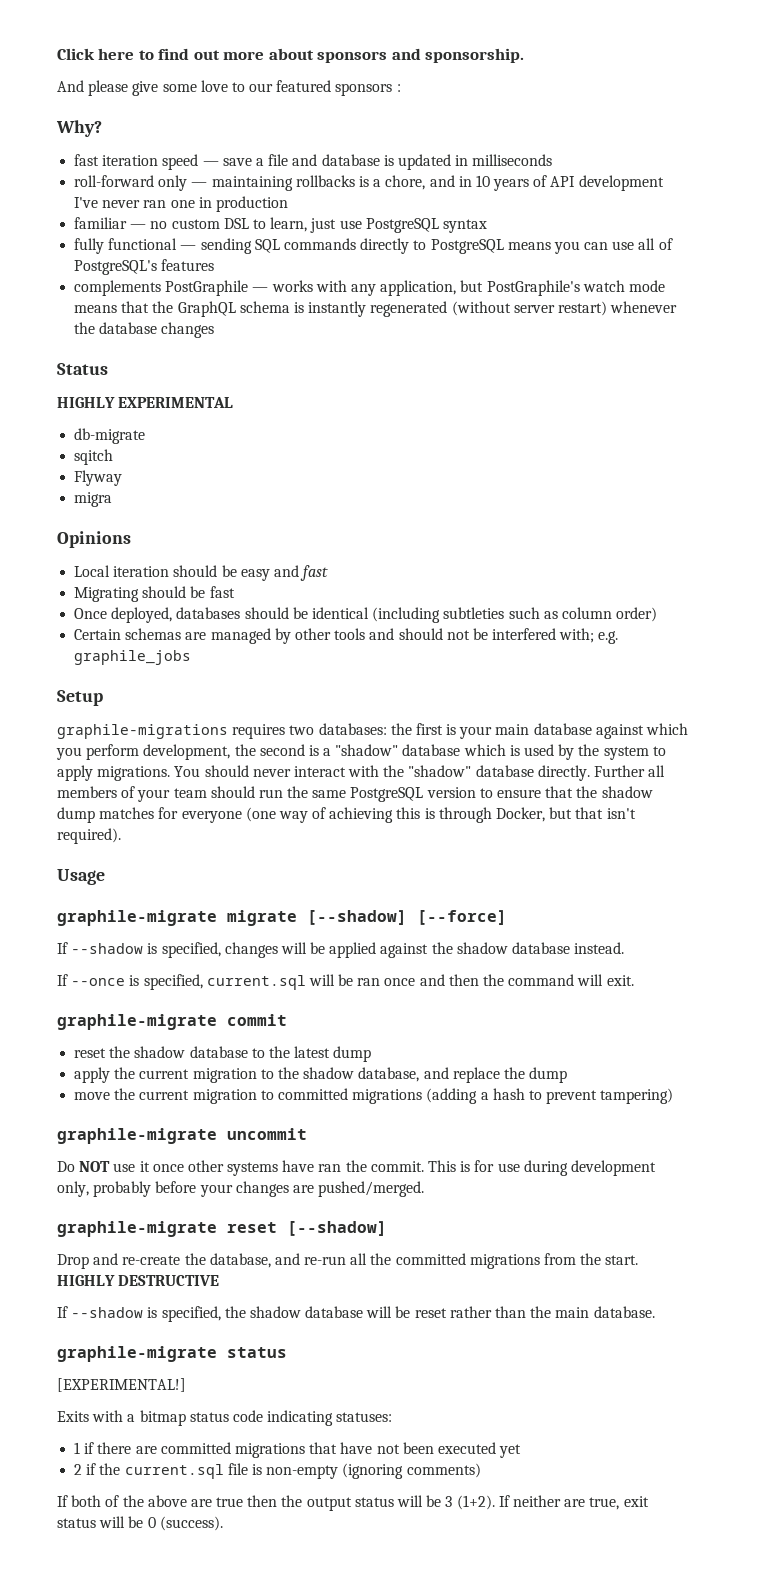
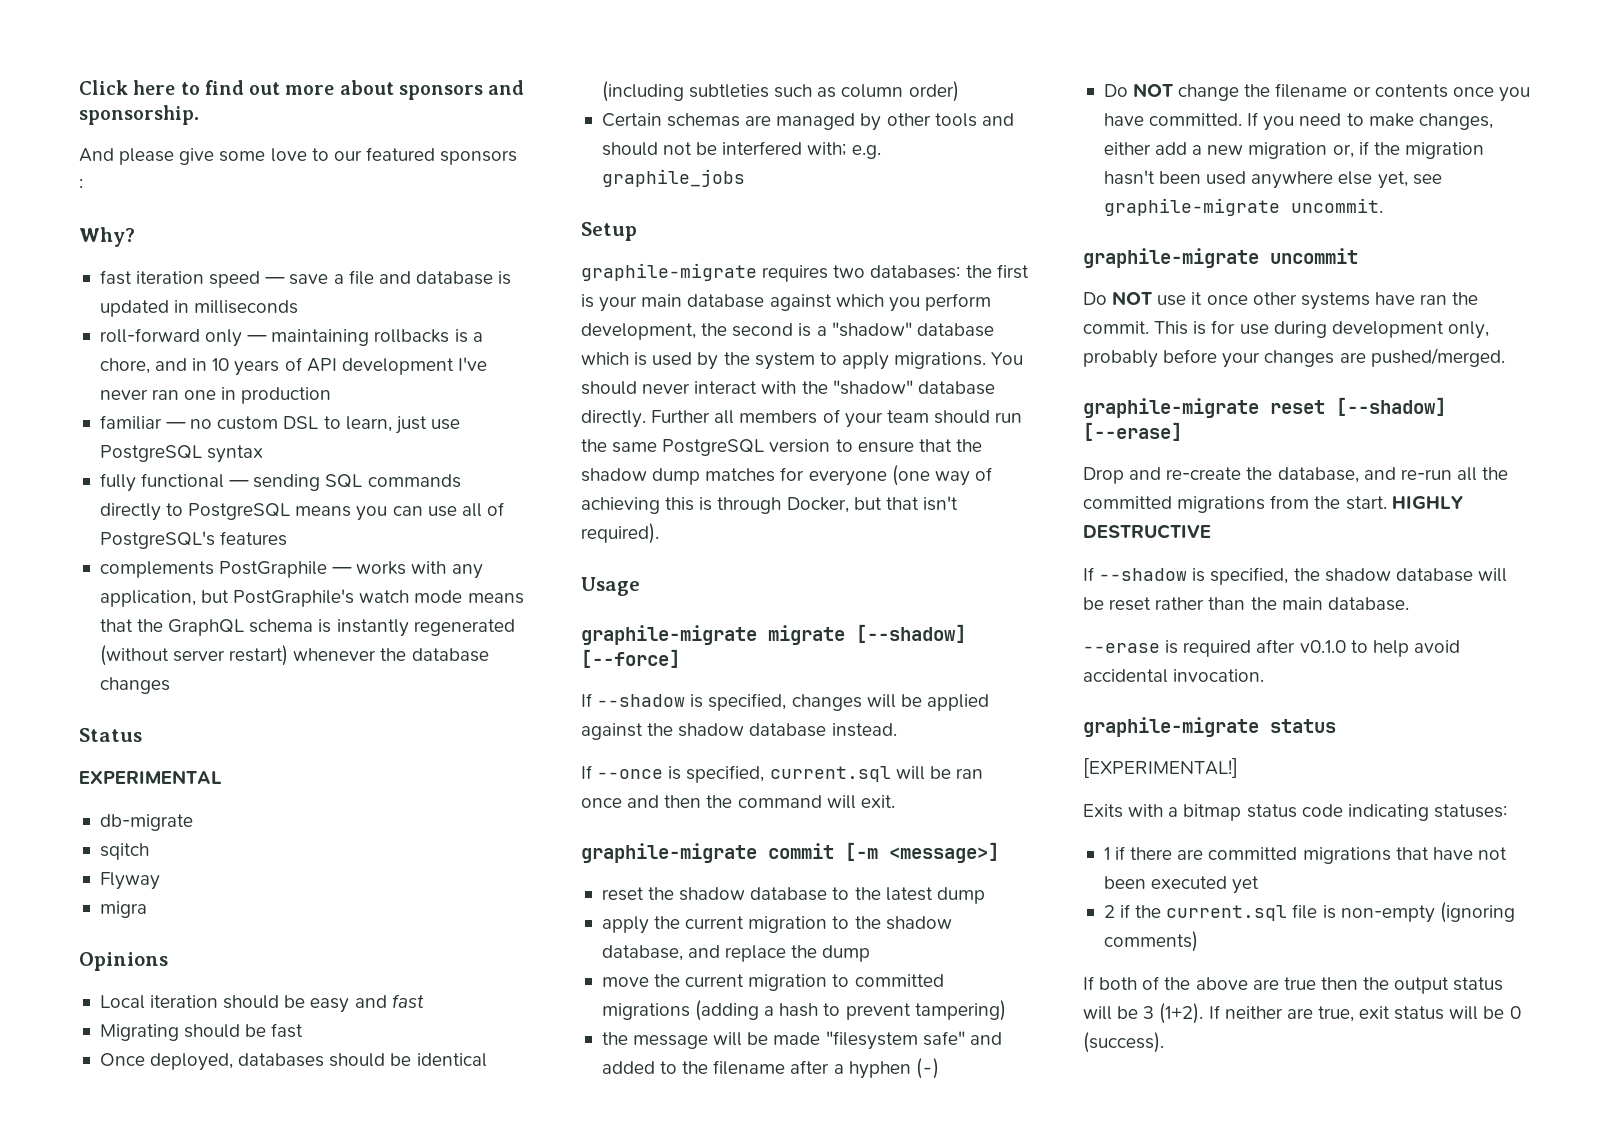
- HIGHLY EXPERIMENTAL
+ EXPERIMENTAL
- graphile-migrations requires two databases: the first is your main database against which you perform development, the second is a "shadow" database which is used by the system to apply migrations.
+ graphile-migrate requires two databases: the first is your main database against which you perform development, the second is a "shadow" database which is used by the system to apply migrations.
- graphile-migrate commit
+ graphile-migrate commit [-m <message>]
+ the message will be made "filesystem safe" and added to the filename after a hyphen (-)
+ Do NOT change the filename or contents once you have committed. If you need to make changes, either add a new migration or, if the migration hasn't been used anywhere else yet, see graphile-migrate uncommit.
- graphile-migrate reset [--shadow]
+ graphile-migrate reset [--shadow] [--erase]
+ --erase is required after v0.1.0 to help avoid accidental invocation.

